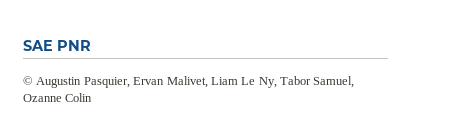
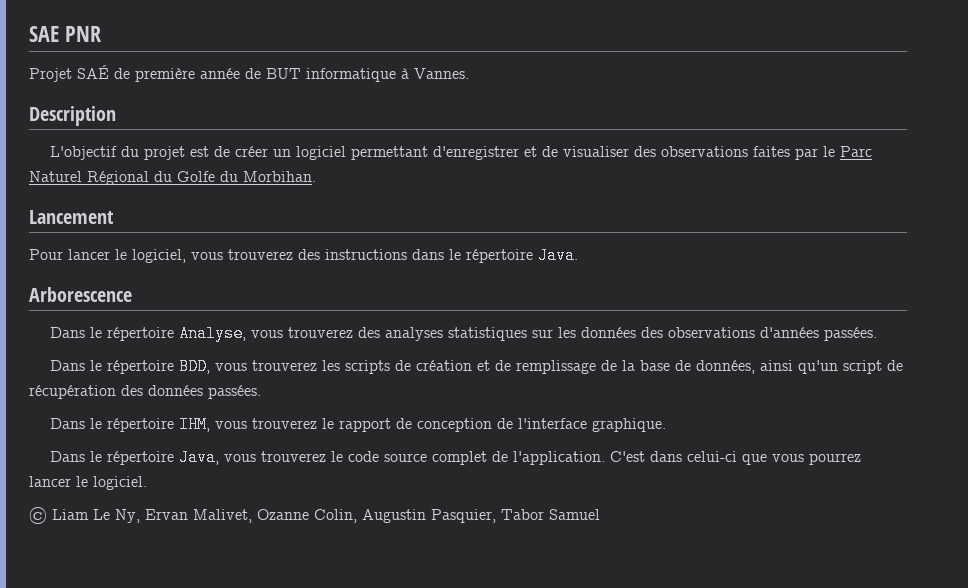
- © Augustin Pasquier, Ervan Malivet, Liam Le Ny, Tabor Samuel, Ozanne Colin
+ Projet SAÉ de première année de BUT informatique à Vannes.
+ Description
+ L'objectif du projet est de créer un logiciel permettant d'enregistrer et de visualiser des observations faites par le Parc Naturel Régional du Golfe du Morbihan.
+ Lancement
+ Pour lancer le logiciel, vous trouverez des instructions dans le répertoire Java.
+ Arborescence
+ Dans le répertoire Analyse, vous trouverez des analyses statistiques sur les données des observations d'années passées.
+ Dans le répertoire BDD, vous trouverez les scripts de création et de remplissage de la base de données, ainsi qu'un script de récupération des données passées.
+ Dans le répertoire IHM, vous trouverez le rapport de conception de l'interface graphique.
+ Dans le répertoire Java, vous trouverez le code source complet de l'application. C'est dans celui-ci que vous pourrez lancer le logiciel.
+ © Liam Le Ny, Ervan Malivet, Ozanne Colin, Augustin Pasquier, Tabor Samuel

